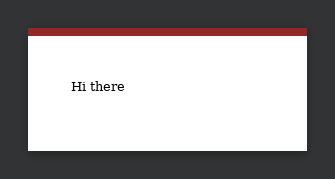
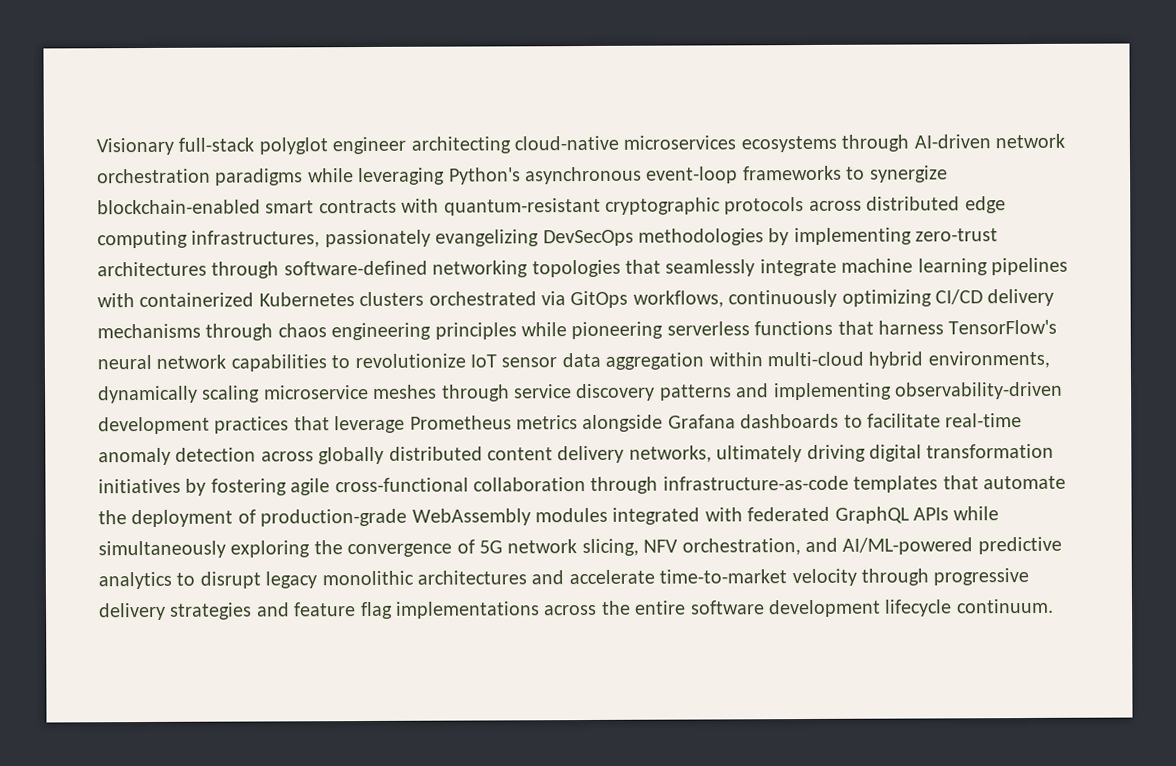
- Hi there
+ Visionary full-stack polyglot engineer architecting cloud-native microservices ecosystems through AI-driven network orchestration paradigms while leveraging Python's asynchronous event-loop frameworks to synergize blockchain-enabled smart contracts with quantum-resistant cryptographic protocols across distributed edge computing infrastructures, passionately evangelizing DevSecOps methodologies by implementing zero-trust architectures through software-defined networking topologies that seamlessly integrate machine learning pipelines with containerized Kubernetes clusters orchestrated via GitOps workflows, continuously optimizing CI/CD delivery mechanisms through chaos engineering principles while pioneering serverless functions that harness TensorFlow's neural network capabilities to revolutionize IoT sensor data aggregation within multi-cloud hybrid environments, dynamically scaling microservice meshes through service discovery patterns and implementing observability-driven development practices that leverage Prometheus metrics alongside Grafana dashboards to facilitate real-time anomaly detection across globally distributed content delivery networks, ultimately driving digital transformation initiatives by fostering agile cross-functional collaboration through infrastructure-as-code templates that automate the deployment of production-grade WebAssembly modules integrated with federated GraphQL APIs while simultaneously exploring the convergence of 5G network slicing, NFV orchestration, and AI/ML-powered predictive analytics to disrupt legacy monolithic architectures and accelerate time-to-market velocity through progressive delivery strategies and feature flag implementations across the entire software development lifecycle continuum.

